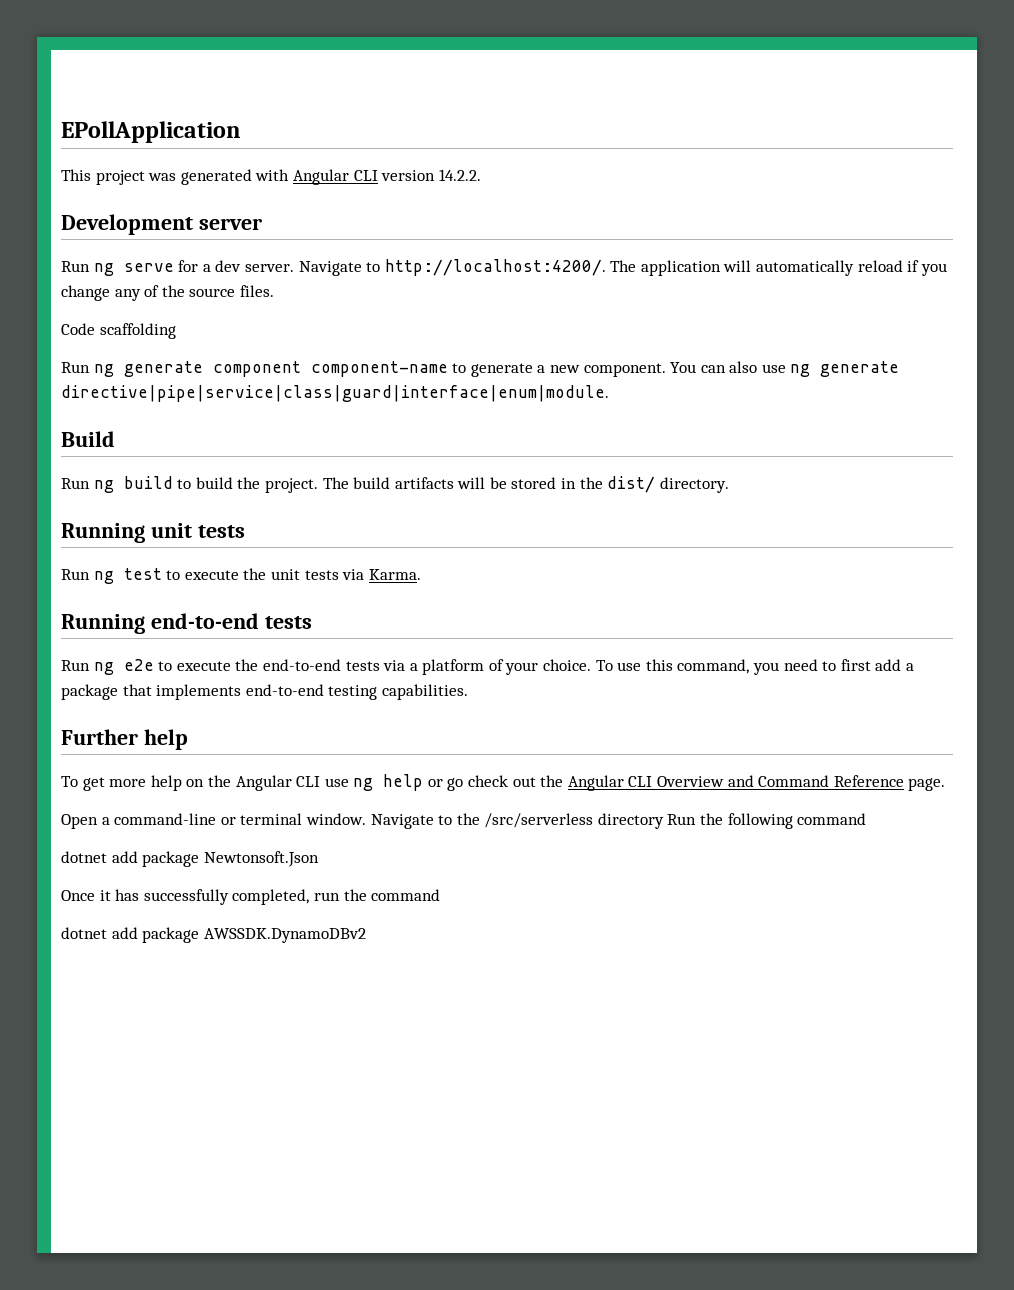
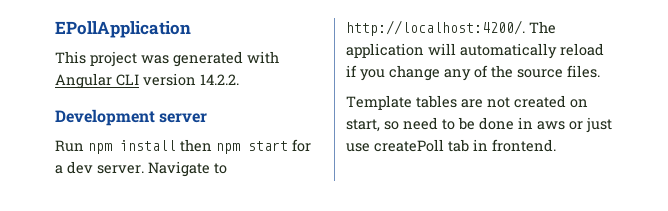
- Run ng serve for a dev server.
+ Run npm install then npm start for a dev server.
- Code scaffolding
- Run ng generate component component-name to generate a new component. You can also use ng generate directive|pipe|service|class|guard|interface|enum|module.
- Build
- Run ng build to build the project. The build artifacts will be stored in the dist/ directory.
- Running unit tests
- Run ng test to execute the unit tests via Karma.
- Running end-to-end tests
- Run ng e2e to execute the end-to-end tests via a platform of your choice. To use this command, you need to first add a package that implements end-to-end testing capabilities.
- Further help
- To get more help on the Angular CLI use ng help or go check out the Angular CLI Overview and Command Reference page.
- Open a command-line or terminal window. Navigate to the /src/serverless directory Run the following command
- dotnet add package Newtonsoft.Json
- Once it has successfully completed, run the command
- dotnet add package AWSSDK.DynamoDBv2
+ Template tables are not created on start, so need to be done in aws or just use createPoll tab in frontend.

